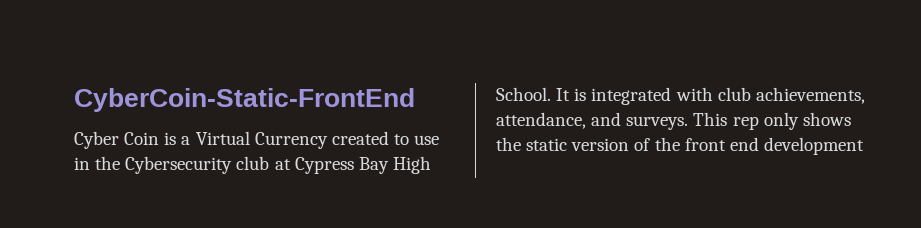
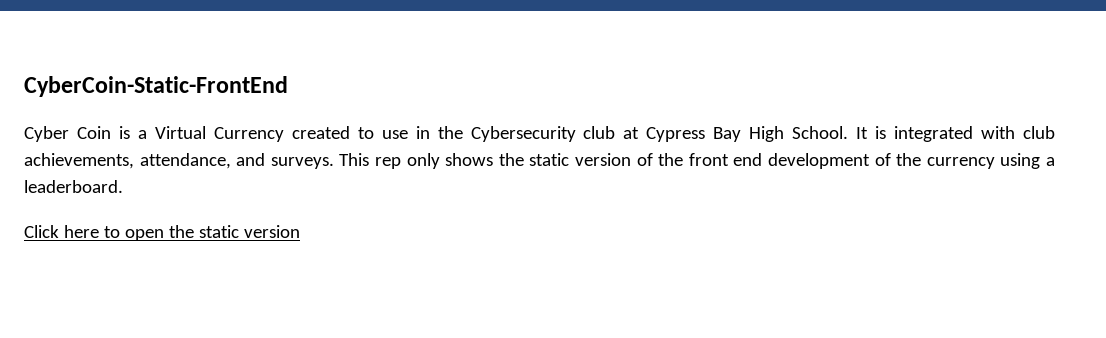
- This rep only shows the static version of the front end development
+ This rep only shows the static version of the front end development of the currency using a leaderboard.
+ Click here to open the static version

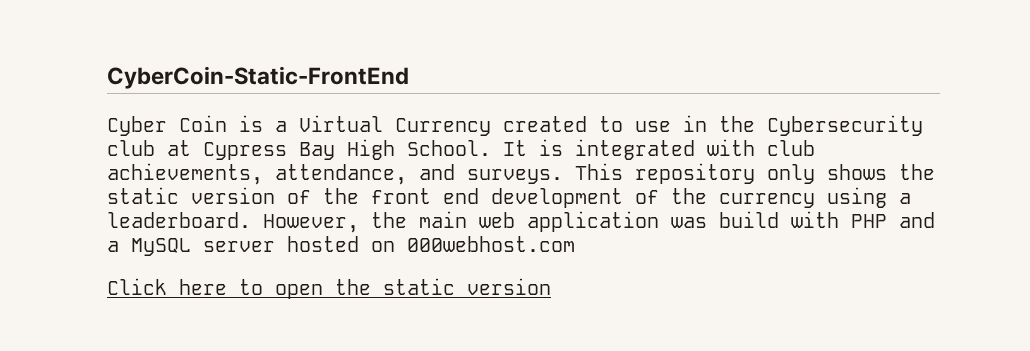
- This rep only shows the static version of the front end development of the currency using a leaderboard.
+ This repository only shows the static version of the front end development of the currency using a leaderboard. However, the main web application was build with PHP and a MySQL server hosted on 000webhost.com

